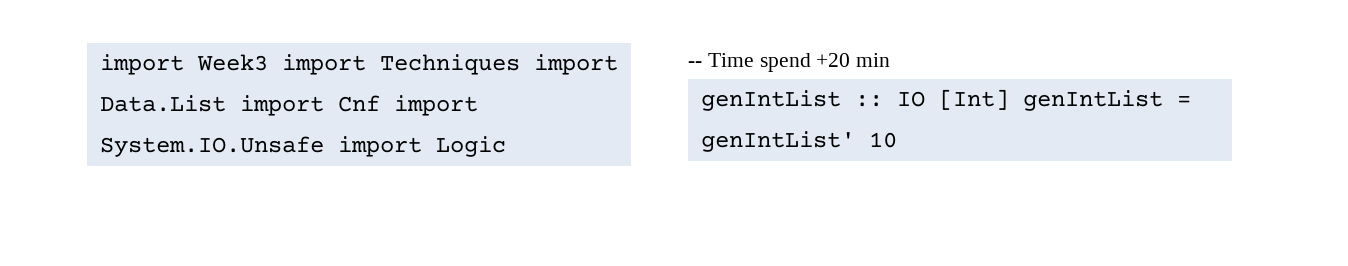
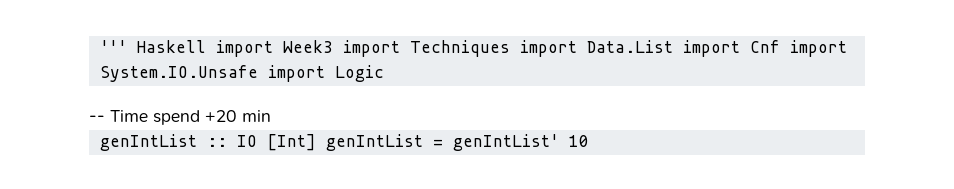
- import Week3 import Techniques import Data.List import Cnf import System.IO.Unsafe import Logic
+ ''' Haskell import Week3 import Techniques import Data.List import Cnf import System.IO.Unsafe import Logic

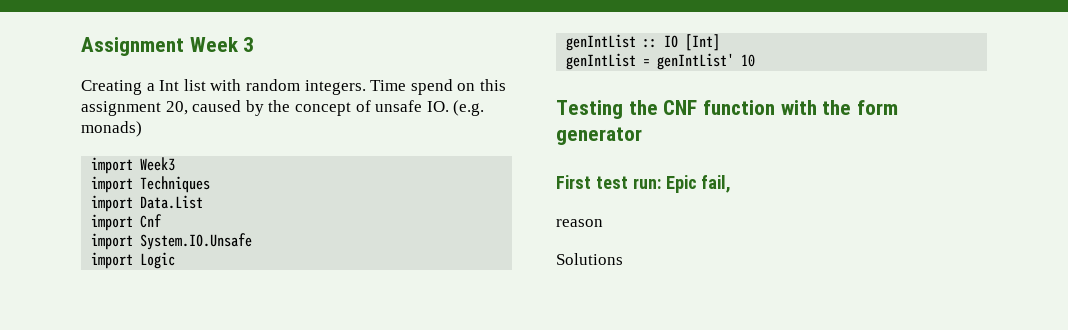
- ''' Haskell import Week3 import Techniques import Data.List import Cnf import System.IO.Unsafe import Logic
+ Assignment Week 3
+ Creating a Int list with random integers. Time spend on this assignment 20, caused by the concept of unsafe IO. (e.g. monads)
+ import Week3
+ import Techniques
+ import Data.List
+ import Cnf
+ import System.IO.Unsafe
+ import Logic
- -- Time spend +20 min
- genIntList :: IO [Int] genIntList = genIntList' 10
+ genIntList :: IO [Int]
+ genIntList = genIntList' 10
+ Testing the CNF function with the form generator
+ First test run: Epic fail,
+ reason
+ Solutions

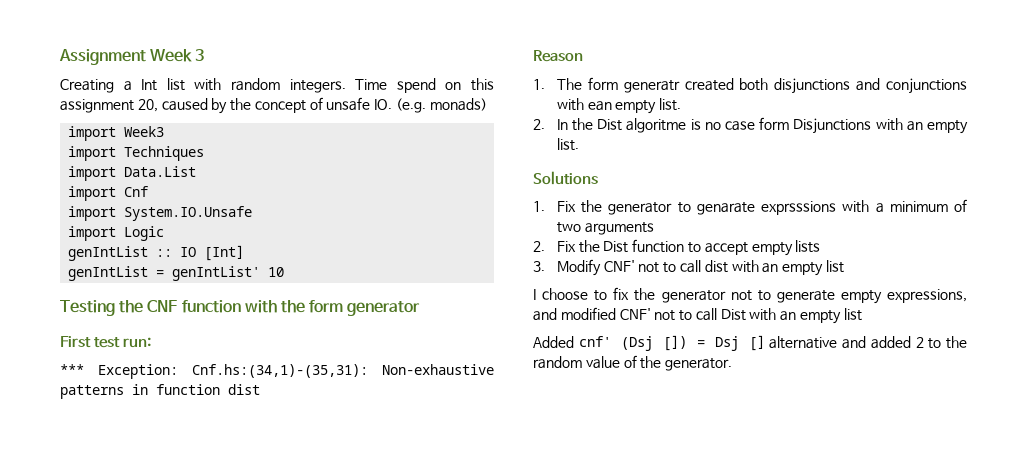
- First test run: Epic fail,
- reason
+ First test run:
+ *** Exception: Cnf.hs:(34,1)-(35,31): Non-exhaustive patterns in function dist
+ Reason
+ 1. The form generatr created both disjunctions and conjunctions with ean empty list.
+ 2. In the Dist algoritme is no case form Disjunctions with an empty list.
  Solutions
+ 1. Fix the generator to genarate exprsssions with a minimum of two arguments
+ 2. Fix the Dist function to accept empty lists
+ 3. Modify CNF' not to call dist with an empty list
+ I choose to fix the generator not to generate empty expressions, and modified CNF' not to call Dist with an empty list
+ Added cnf' (Dsj []) = Dsj [] alternative and added 2 to the random value of the generator.

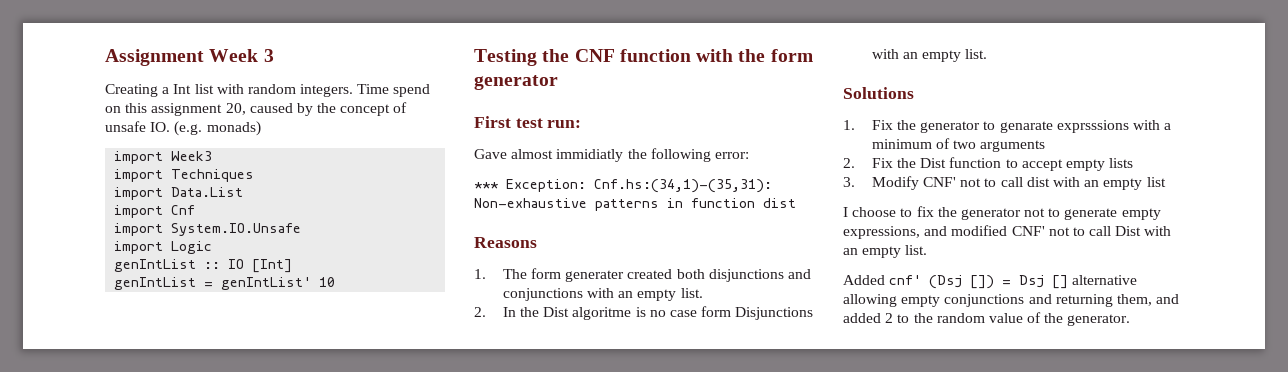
+ Gave almost immidiatly the following error:
- Reason
+ Reasons
- 1. The form generatr created both disjunctions and conjunctions with ean empty list.
+ 1. The form generater created both disjunctions and conjunctions with an empty list.
- I choose to fix the generator not to generate empty expressions, and modified CNF' not to call Dist with an empty list
+ I choose to fix the generator not to generate empty expressions, and modified CNF' not to call Dist with an empty list.
- Added cnf' (Dsj []) = Dsj [] alternative and added 2 to the random value of the generator.
+ Added cnf' (Dsj []) = Dsj [] alternative allowing empty conjunctions and returning them, and added 2 to the random value of the generator.

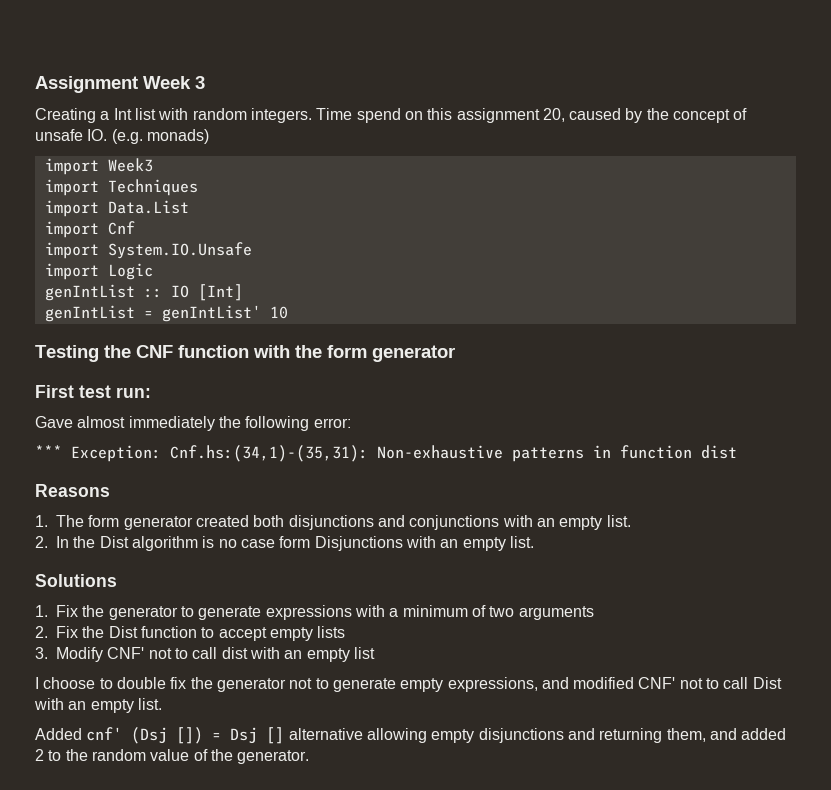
- Gave almost immidiatly the following error:
+ Gave almost immediately the following error:
- 1. The form generater created both disjunctions and conjunctions with an empty list.
+ 1. The form generator created both disjunctions and conjunctions with an empty list.
- 2. In the Dist algoritme is no case form Disjunctions with an empty list.
+ 2. In the Dist algorithm is no case form Disjunctions with an empty list.
- 1. Fix the generator to genarate exprsssions with a minimum of two arguments
+ 1. Fix the generator to generate expressions with a minimum of two arguments
- I choose to fix the generator not to generate empty expressions, and modified CNF' not to call Dist with an empty list.
+ I choose to double fix the generator not to generate empty expressions, and modified CNF' not to call Dist with an empty list.
- Added cnf' (Dsj []) = Dsj [] alternative allowing empty conjunctions and returning them, and added 2 to the random value of the generator.
+ Added cnf' (Dsj []) = Dsj [] alternative allowing empty disjunctions and returning them, and added 2 to the random value of the generator.

